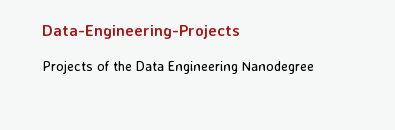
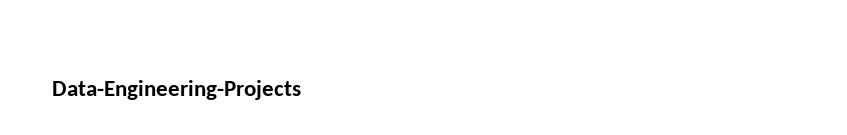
- Projects of the Data Engineering Nanodegree

